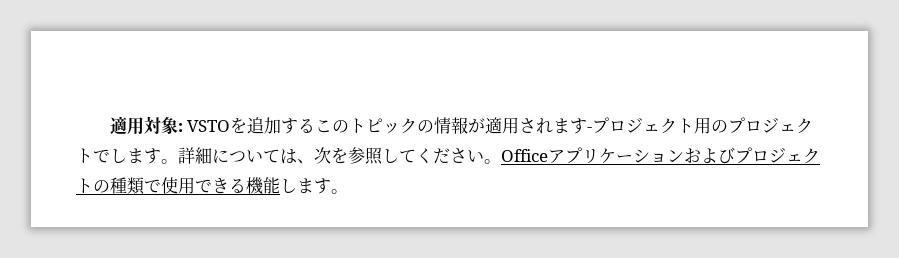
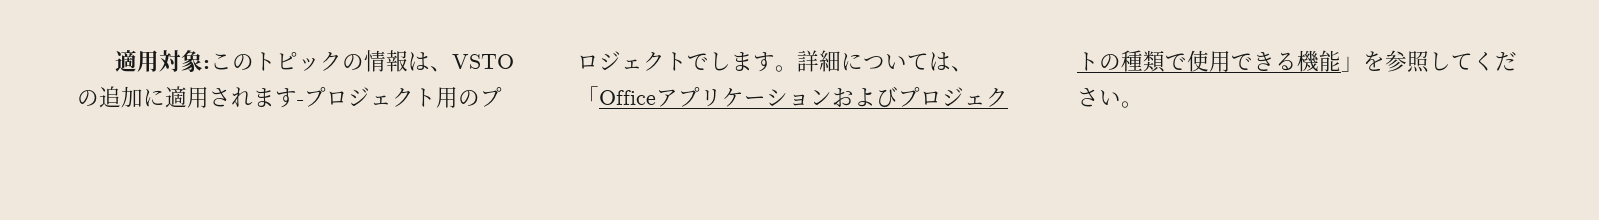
- 適用対象: VSTOを追加するこのトピックの情報が適用されます-プロジェクト用のプロジェクトでします。
+ 適用対象:このトピックの情報は、VSTOの追加に適用されます-プロジェクト用のプロジェクトでします。
- 詳細については、次を参照してください。Officeアプリケーションおよびプロジェクトの種類で使用できる機能します。
+ 詳細については、「Officeアプリケーションおよびプロジェクトの種類で使用できる機能」を参照してください。

